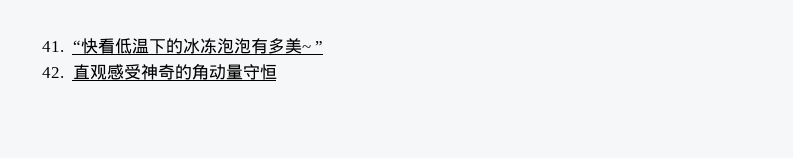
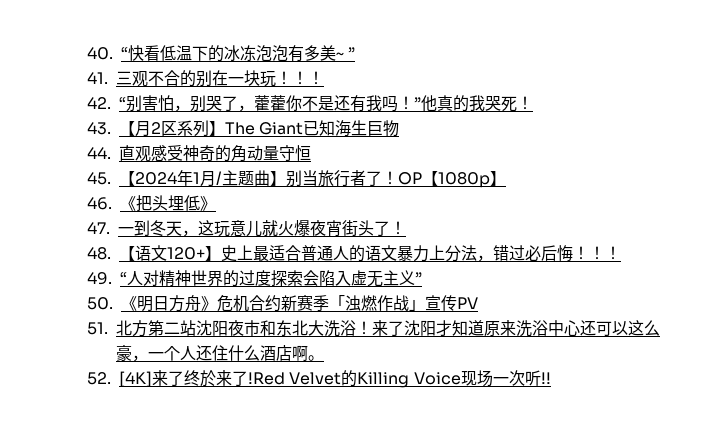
- 41. “快看低温下的冰冻泡泡有多美~ ”
+ 40. “快看低温下的冰冻泡泡有多美~ ”
- 42.直观感受神奇的角动量守恒
+ 41.三观不合的别在一块玩！！！
+ 42. “别害怕，别哭了，藿藿你不是还有我吗！”他真的我哭死！
+ 43.【月2区系列】The Giant已知海生巨物
+ 44.直观感受神奇的角动量守恒
+ 45.【2024年1月/主题曲】别当旅行者了！OP【1080p】
+ 46.《把头埋低》
+ 47.一到冬天，这玩意儿就火爆夜宵街头了！
+ 48.【语文120+】史上最适合普通人的语文暴力上分法，错过必后悔！！！
+ 49. “人对精神世界的过度探索会陷入虚无主义”
+ 50.《明日方舟》危机合约新赛季「浊燃作战」宣传PV
+ 51.北方第二站沈阳夜市和东北大洗浴！来了沈阳才知道原来洗浴中心还可以这么豪，一个人还住什么酒店啊。
+ 52. [4K]来了终於来了!Red Velvet的Killing Voice现场一次听!!

